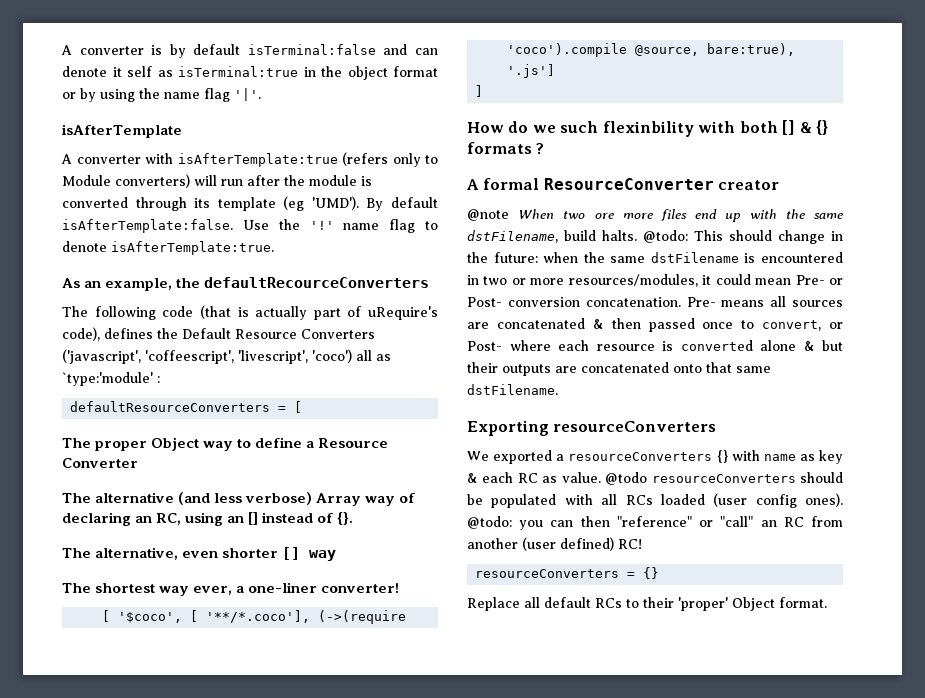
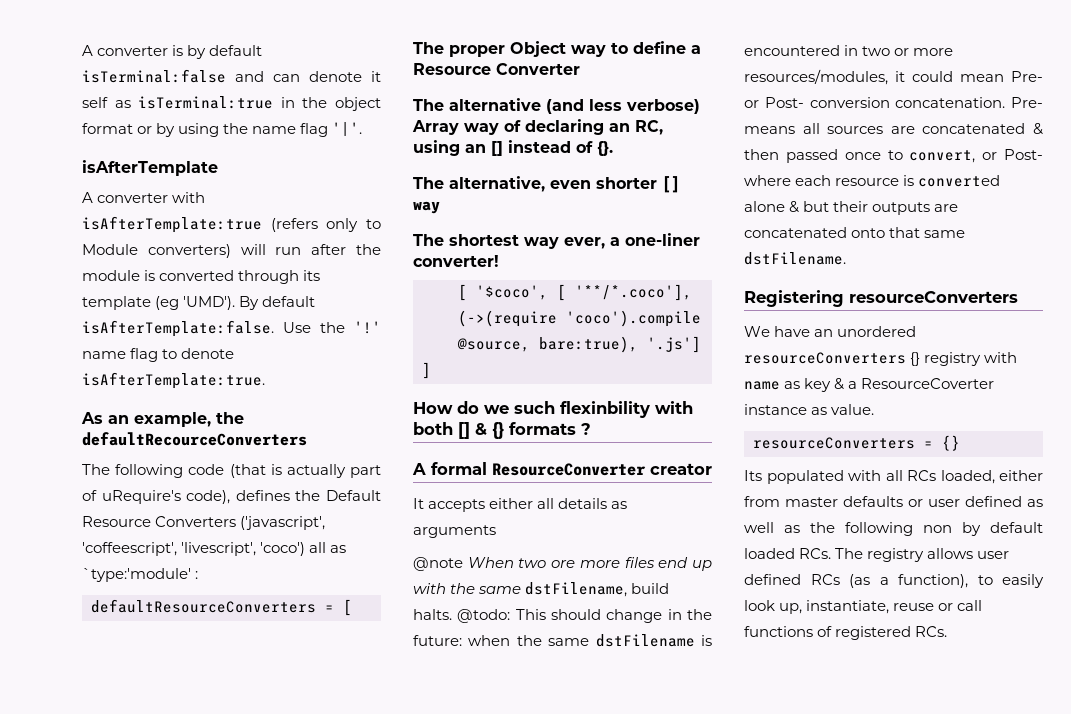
+ It accepts either all details as arguments
- Exporting resourceConverters
+ Registering resourceConverters
- We exported a resourceConverters {} with name as key & each RC as value. @todo resourceConverters should be populated with all RCs loaded (user config ones). @todo: you can then "reference" or "call" an RC from another (user defined) RC!
+ We have an unordered resourceConverters {} registry with name as key & a ResourceCoverter instance as value.
  resourceConverters = {}
- Replace all default RCs to their 'proper' Object format.
+ Its populated with all RCs loaded, either from master defaults or user defined as well as the following non by default loaded RCs. The registry allows user defined RCs (as a function), to easily look up, instantiate, reuse or call functions of registered RCs.

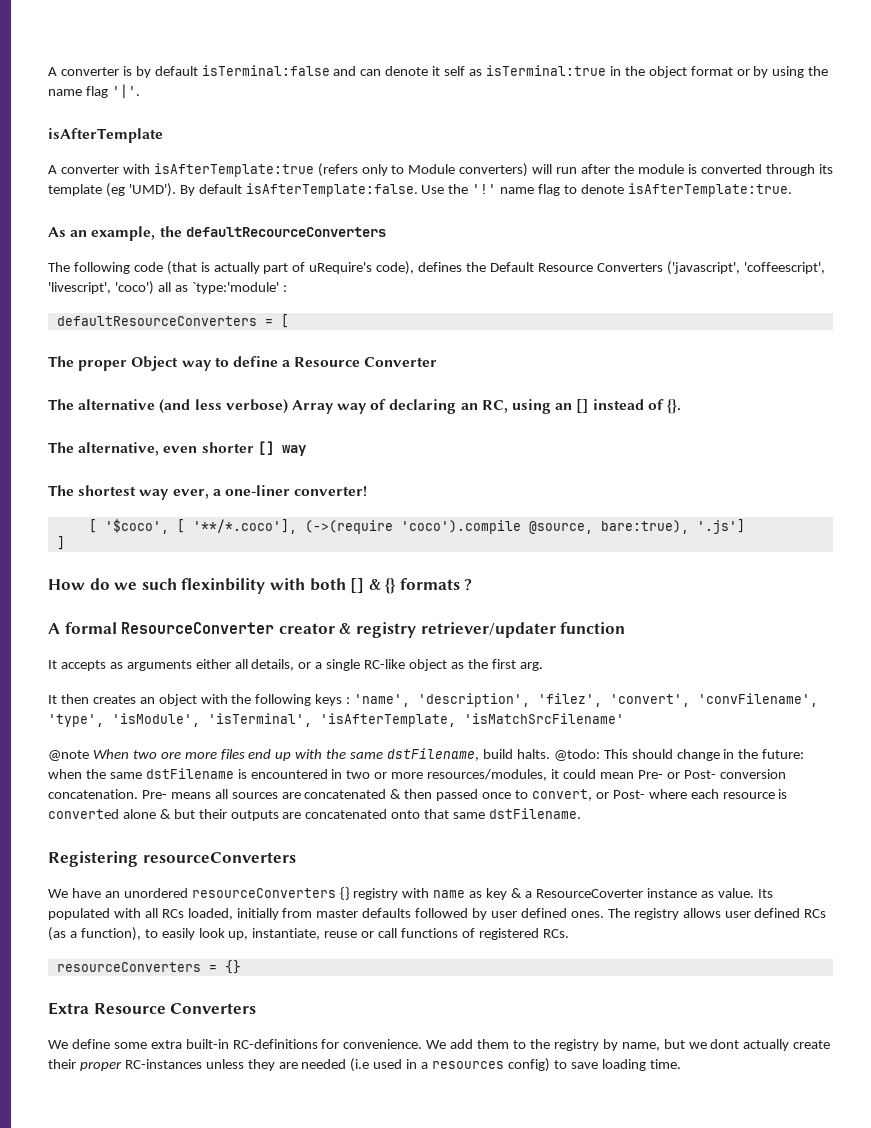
- A formal ResourceConverter creator
- It accepts either all details as arguments
+ A formal ResourceConverter creator & registry retriever/updater function
+ It accepts as arguments either all details, or a single RC-like object as the first arg.
+ It then creates an object with the following keys : 'name', 'description', 'filez', 'convert', 'convFilename', 'type', 'isModule', 'isTerminal', 'isAfterTemplate, 'isMatchSrcFilename'
- We have an unordered resourceConverters {} registry with name as key & a ResourceCoverter instance as value.
- resourceConverters = {}
- Its populated with all RCs loaded, either from master defaults or user defined as well as the following non by default loaded RCs. The registry allows user defined RCs (as a function), to easily look up, instantiate, reuse or call functions of registered RCs.
+ We have an unordered resourceConverters {} registry with name as key & a ResourceCoverter instance as value. Its populated with all RCs loaded, initially from master defaults followed by user defined ones. The registry allows user defined RCs (as a function), to easily look up, instantiate, reuse or call functions of registered RCs.
+ resourceConverters = {}
+ Extra Resource Converters
+ We define some extra built-in RC-definitions for convenience. We add them to the registry by name, but we dont actually create their proper RC-instances unless they are needed (i.e used in a resources config) to save loading time.

